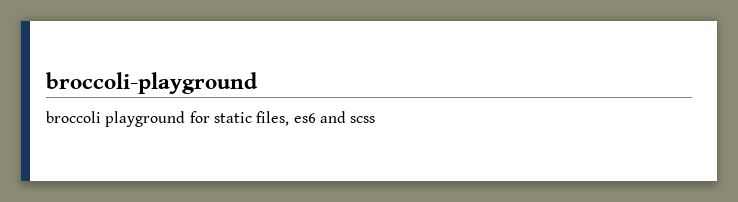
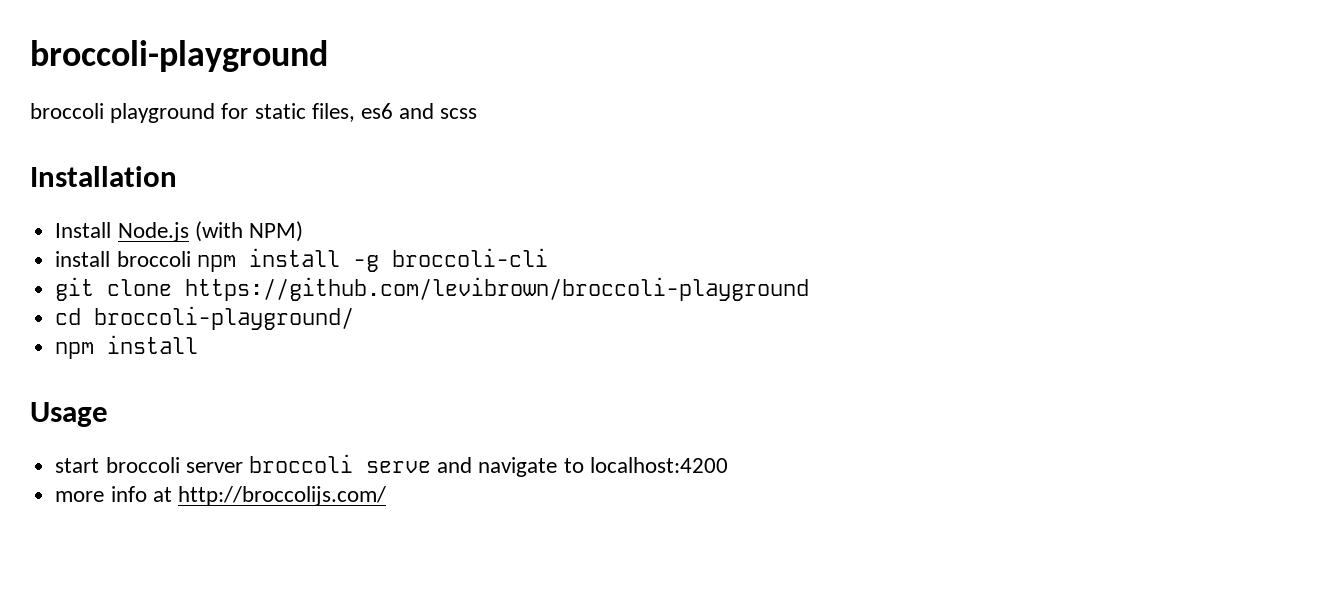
+ Installation
+ Install Node.js (with NPM)
+ install broccoli npm install -g broccoli-cli
+ git clone https://github.com/levibrown/broccoli-playground
+ cd broccoli-playground/
+ npm install
+ Usage
+ start broccoli server broccoli serve and navigate to localhost:4200
+ more info at http://broccolijs.com/

